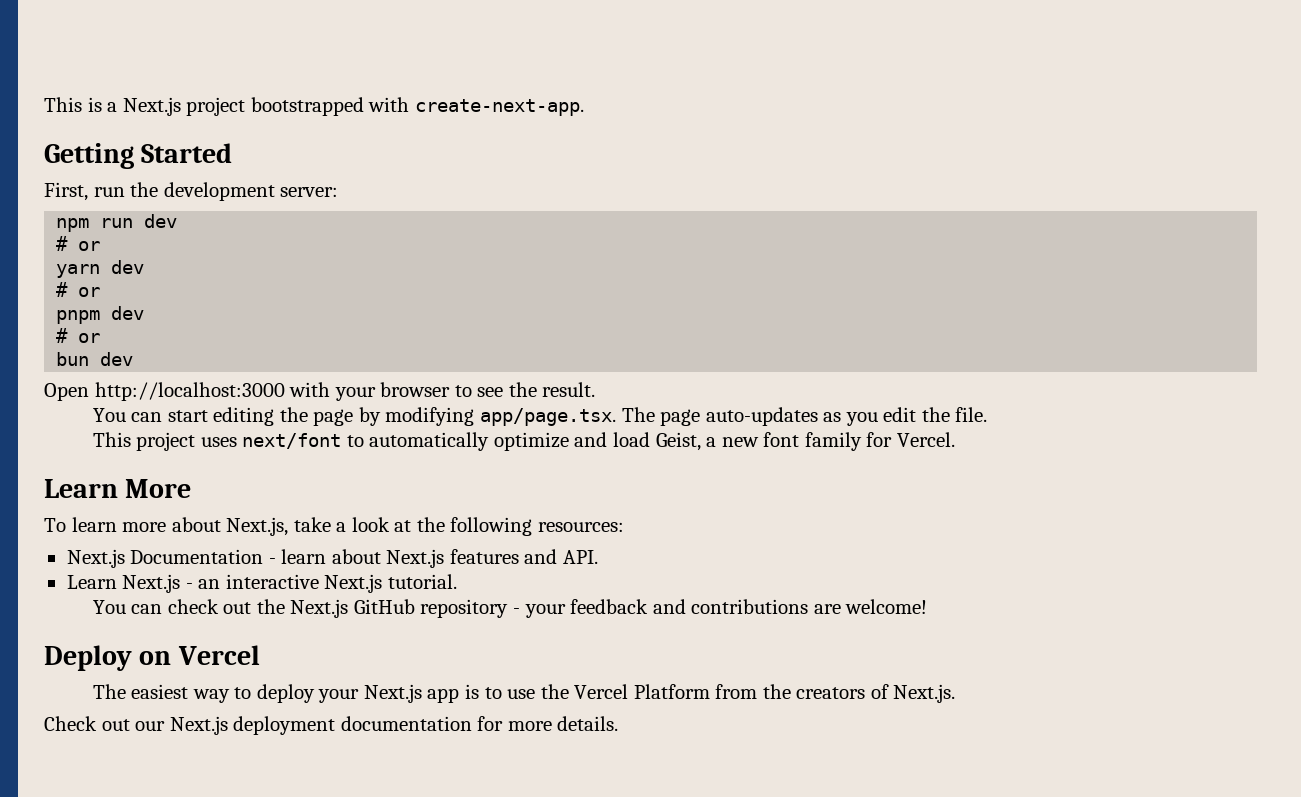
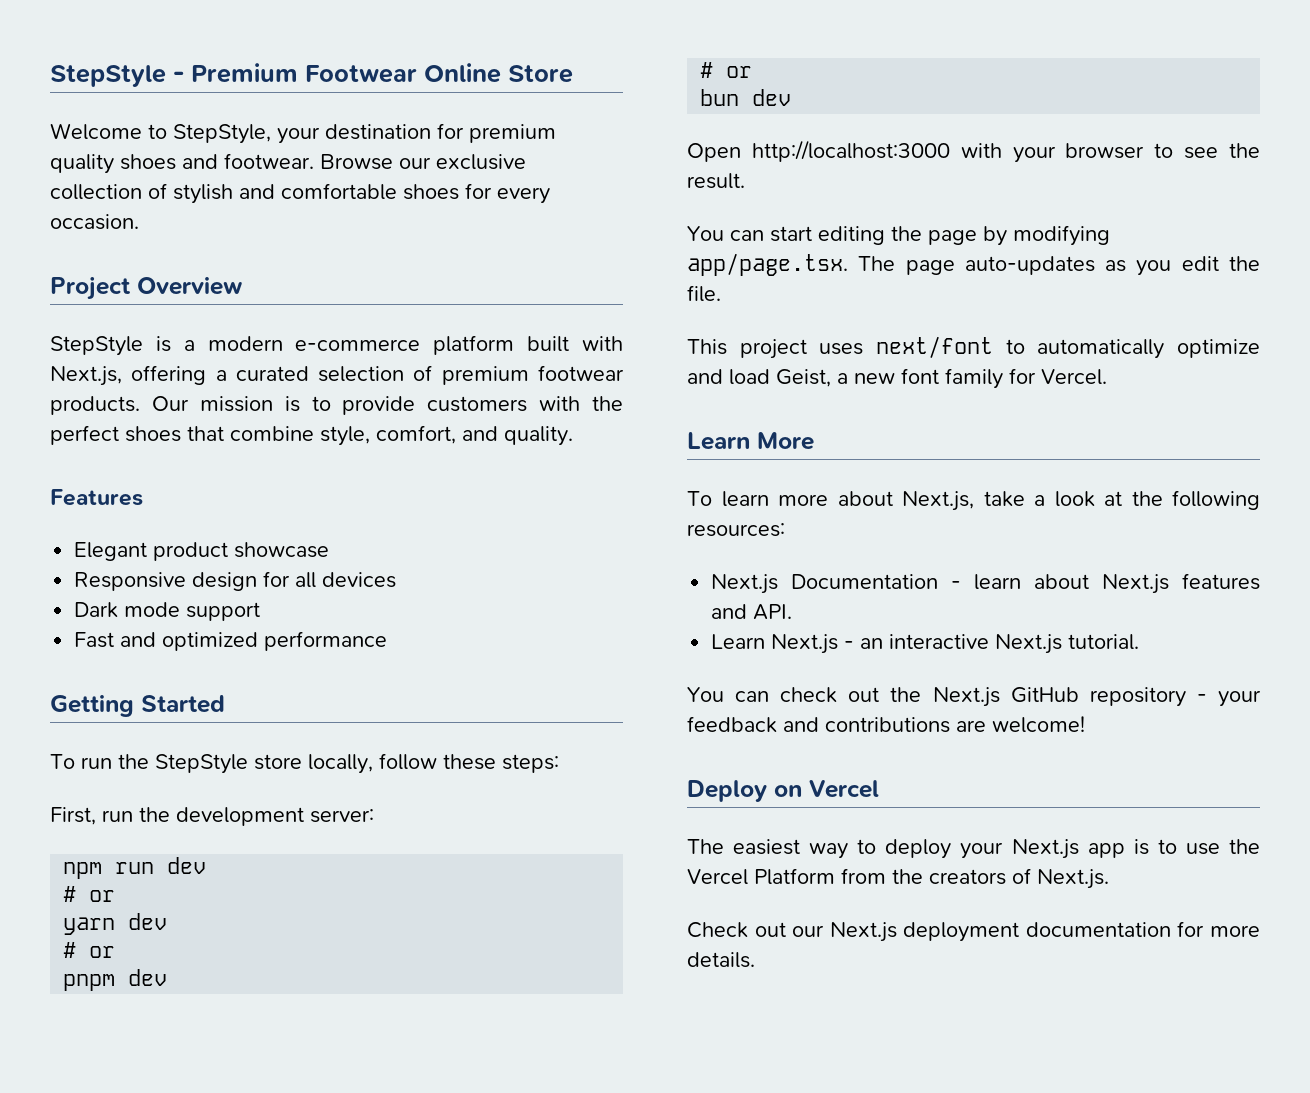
- This is a Next.js project bootstrapped with create-next-app.
+ StepStyle - Premium Footwear Online Store
+ Welcome to StepStyle, your destination for premium quality shoes and footwear. Browse our exclusive collection of stylish and comfortable shoes for every occasion.
+ Project Overview
+ StepStyle is a modern e-commerce platform built with Next.js, offering a curated selection of premium footwear products. Our mission is to provide customers with the perfect shoes that combine style, comfort, and quality.
+ Features
+ Elegant product showcase
+ Responsive design for all devices
+ Dark mode support
+ Fast and optimized performance
  Getting Started
+ To run the StepStyle store locally, follow these steps:

